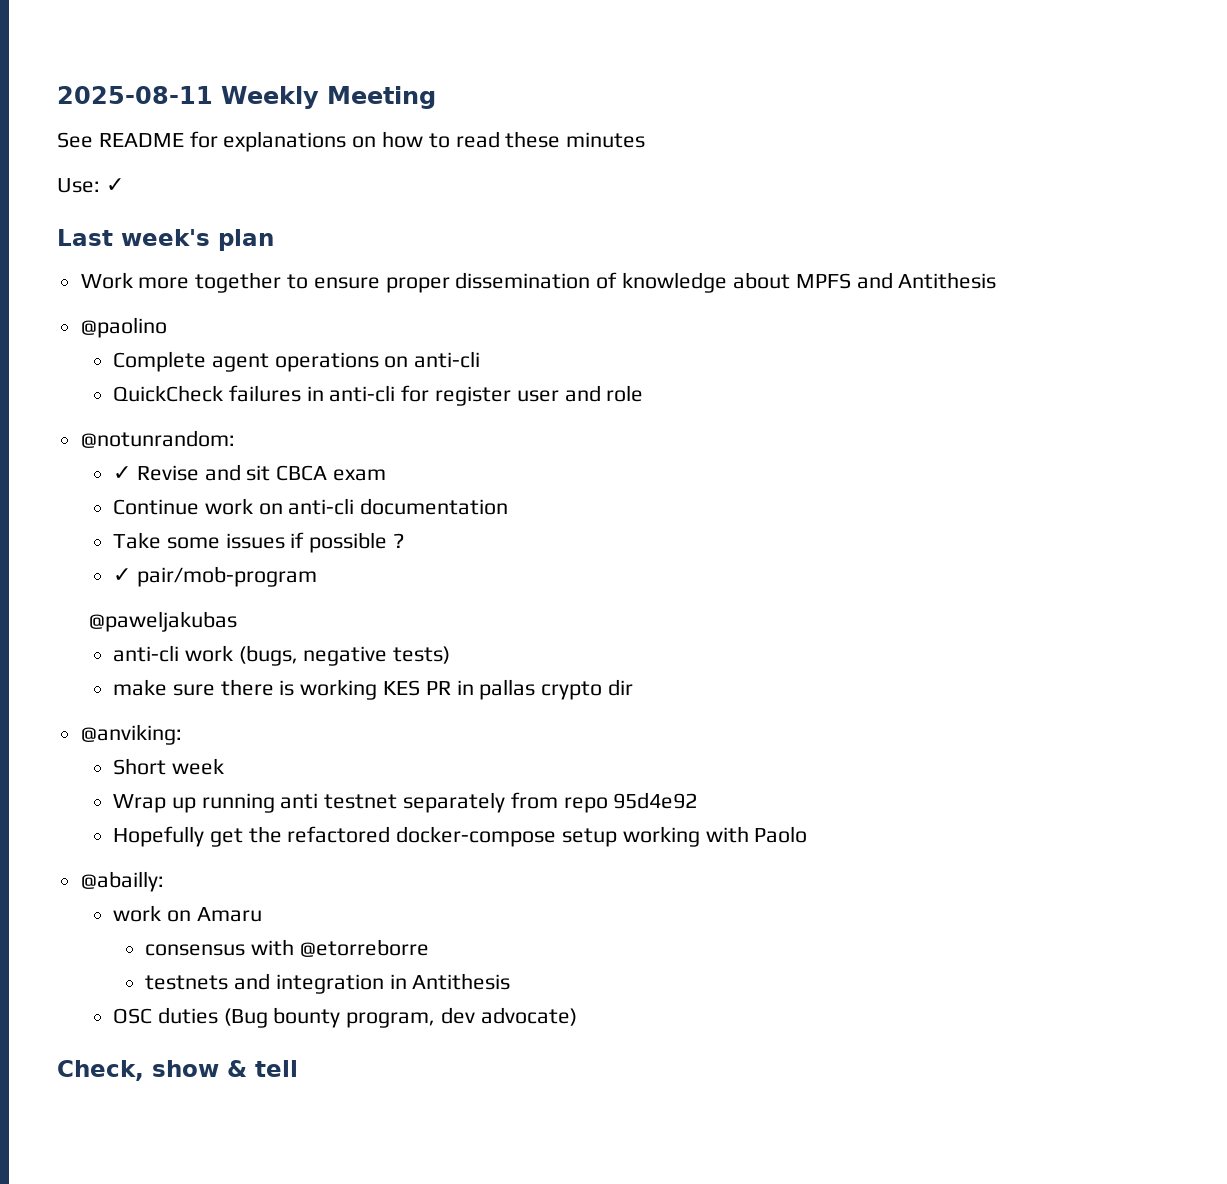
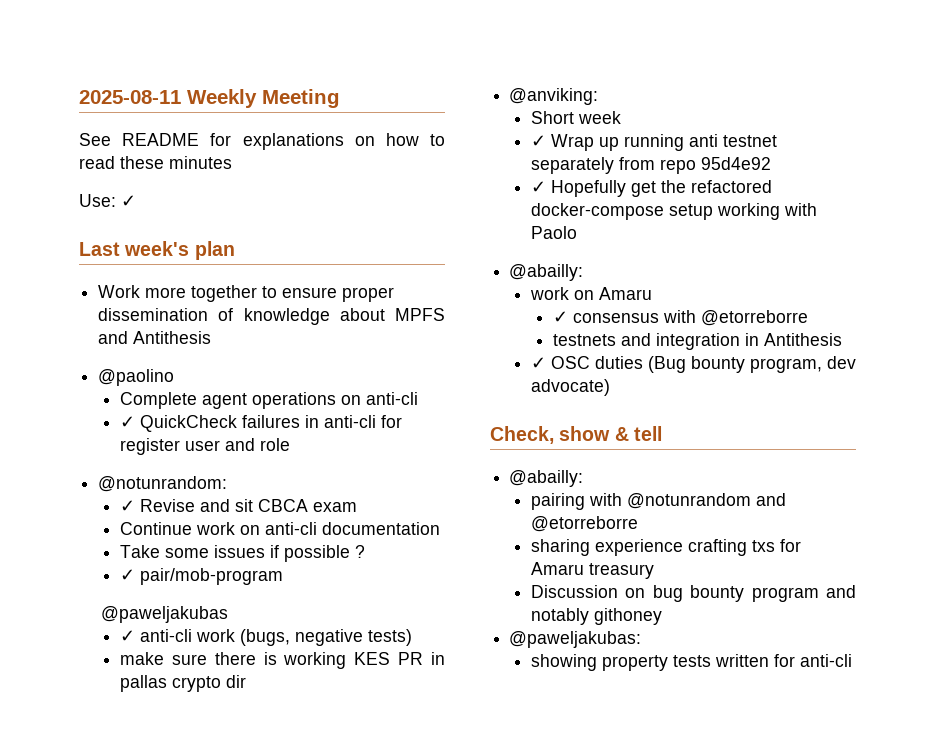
- QuickCheck failures in anti-cli for register user and role
+ ✓ QuickCheck failures in anti-cli for register user and role
- anti-cli work (bugs, negative tests)
+ ✓ anti-cli work (bugs, negative tests)
- Wrap up running anti testnet separately from repo 95d4e92
+ ✓ Wrap up running anti testnet separately from repo 95d4e92
- Hopefully get the refactored docker-compose setup working with Paolo
+ ✓ Hopefully get the refactored docker-compose setup working with Paolo
- consensus with @etorreborre
+ ✓ consensus with @etorreborre
- OSC duties (Bug bounty program, dev advocate)
+ ✓ OSC duties (Bug bounty program, dev advocate)
  Check, show & tell
+ @abailly:
+ pairing with @notunrandom and @etorreborre
+ sharing experience crafting txs for Amaru treasury
+ Discussion on bug bounty program and notably githoney
+ @paweljakubas:
+ showing property tests written for anti-cli

